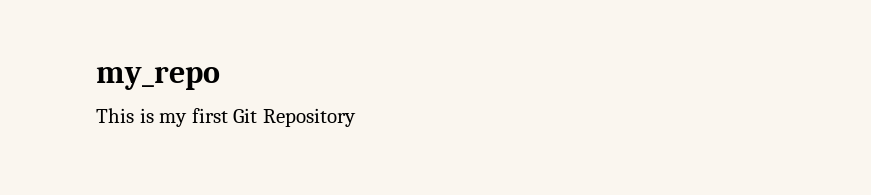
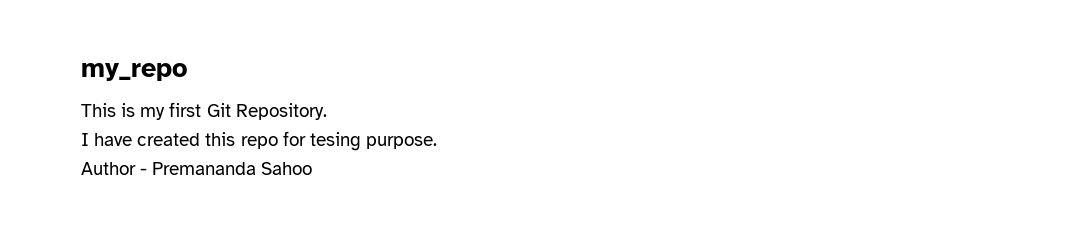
- This is my first Git Repository
+ This is my first Git Repository.
+ I have created this repo for tesing purpose.
+ Author - Premananda Sahoo

